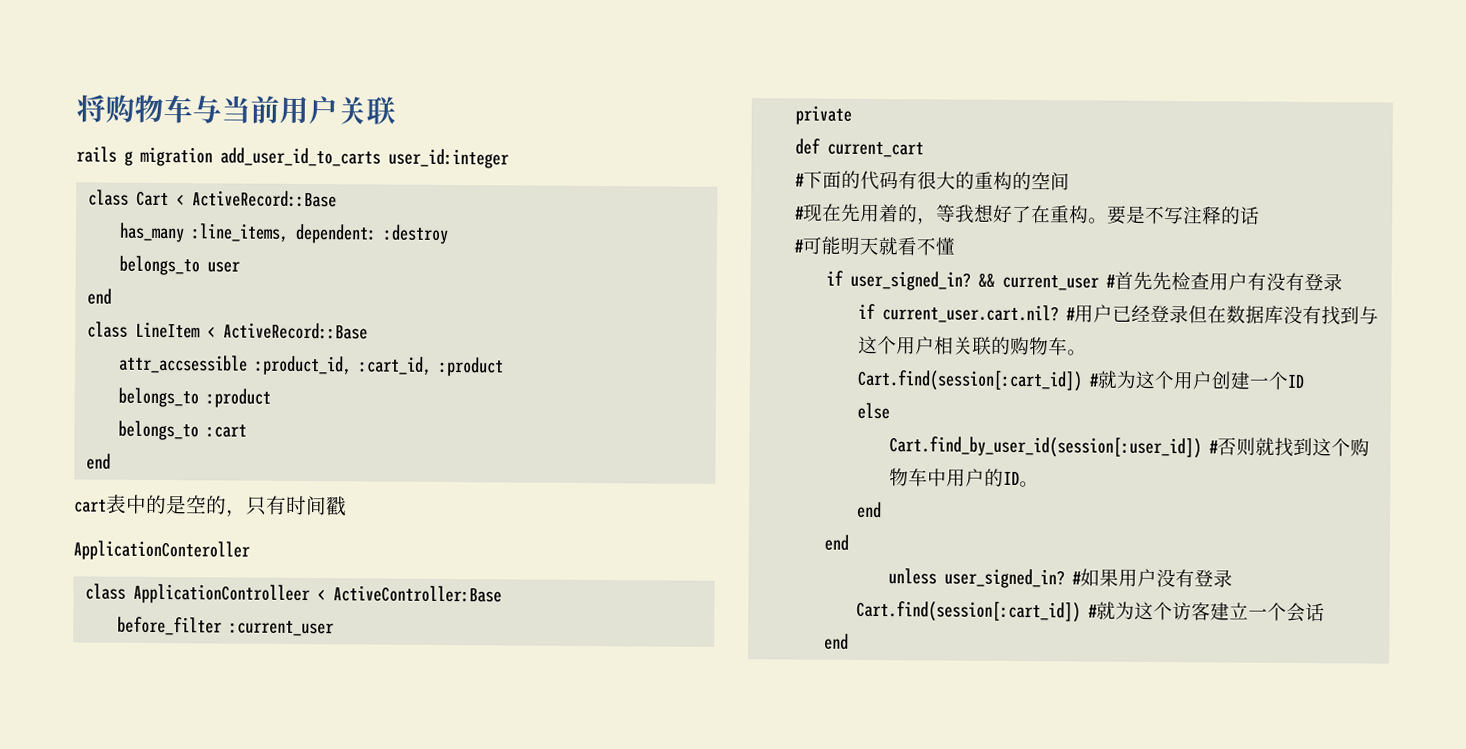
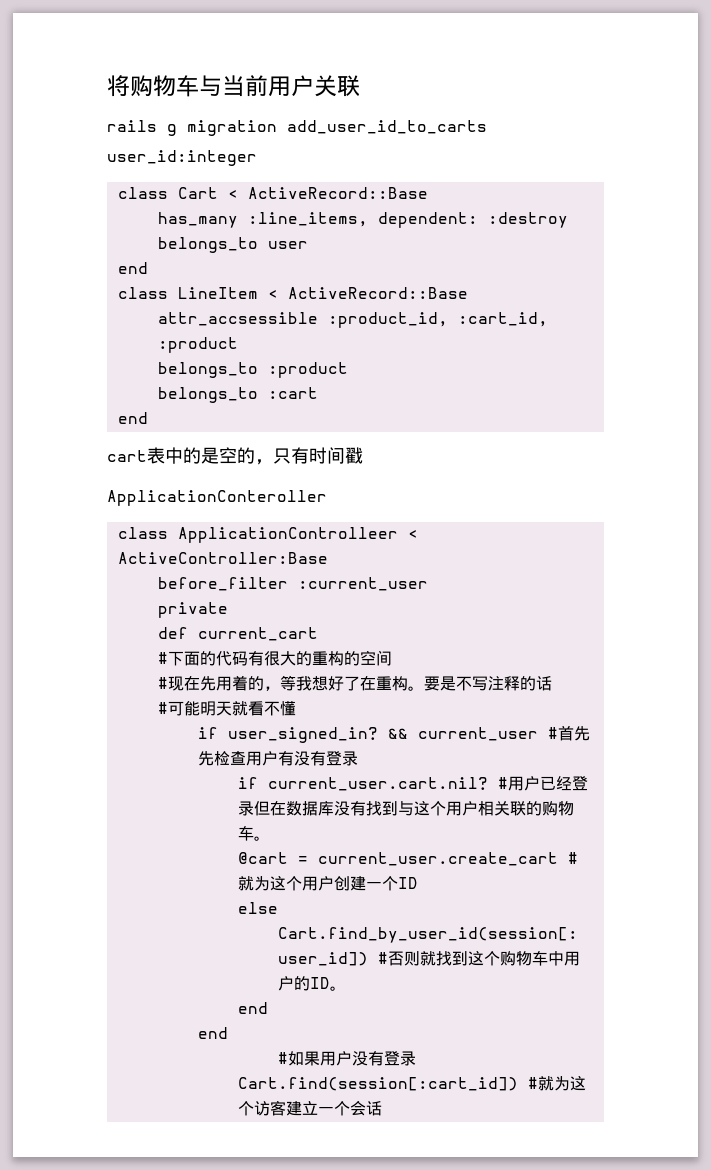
- Cart.find(session[:cart_id]) #就为这个用户创建一个ID
+ @cart = current_user.create_cart #就为这个用户创建一个ID
- unless user_signed_in?
  Cart.find(session[:cart_id]) #就为这个访客建立一个会话
- end

